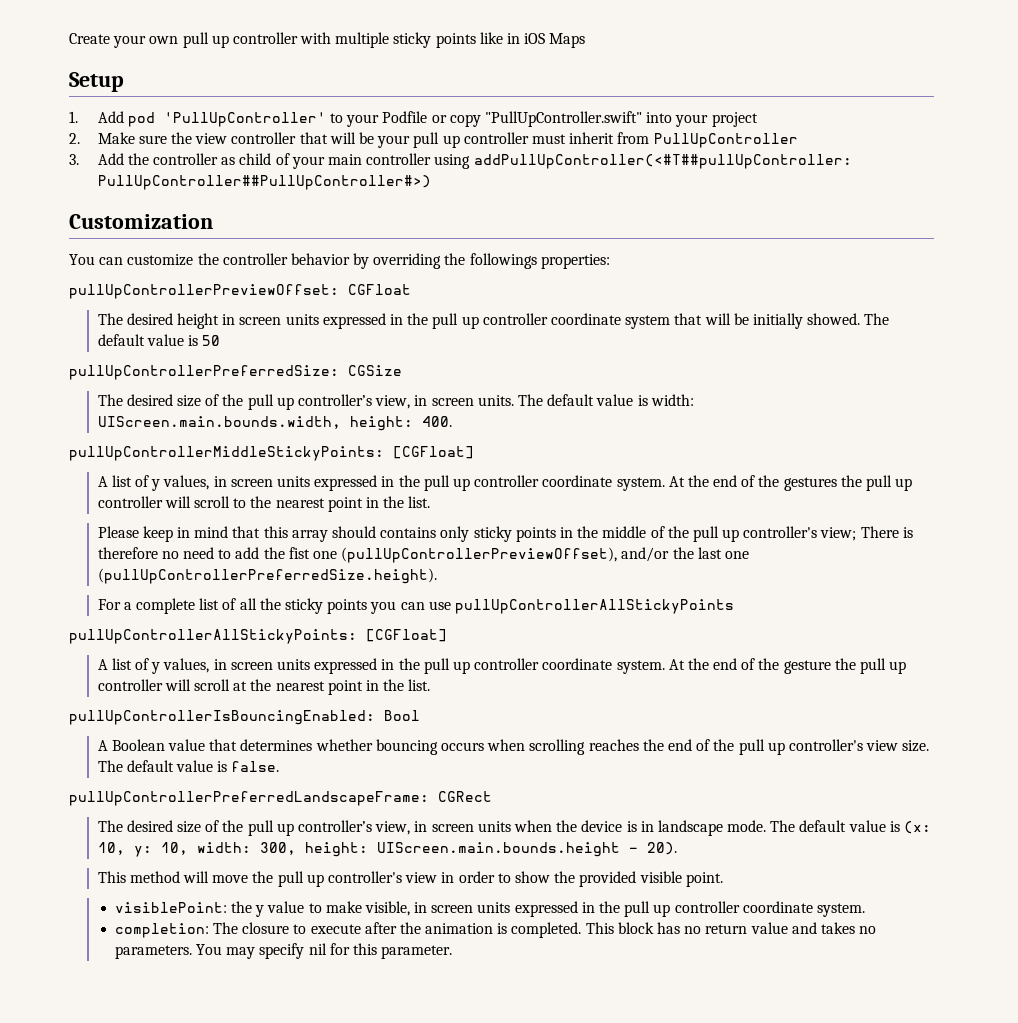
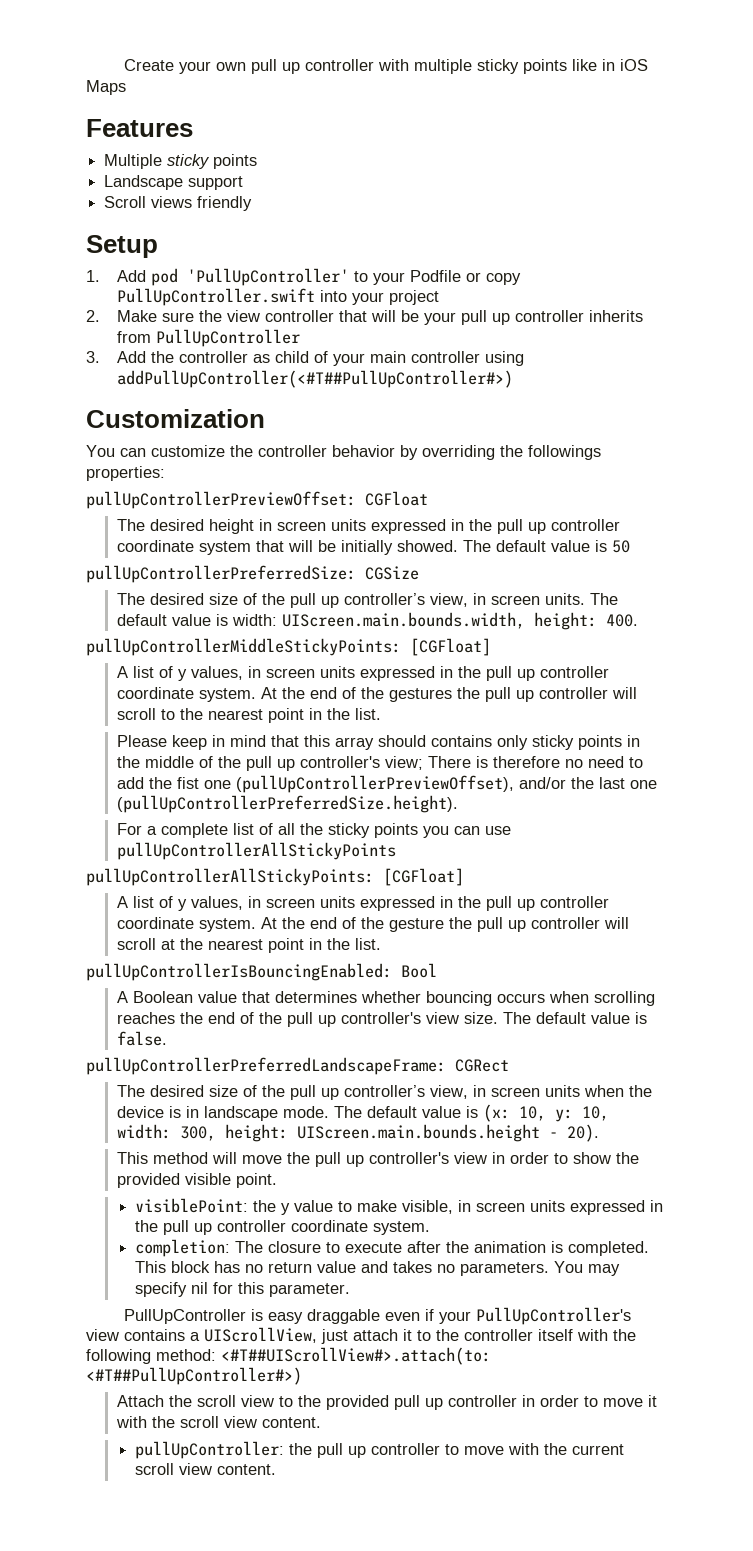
+ Features
+ Multiple sticky points
+ Landscape support
+ Scroll views friendly
- 1. Add pod 'PullUpController' to your Podfile or copy "PullUpController.swift" into your project
+ 1. Add pod 'PullUpController' to your Podfile or copy PullUpController.swift into your project
- 2. Make sure the view controller that will be your pull up controller must inherit from PullUpController
+ 2. Make sure the view controller that will be your pull up controller inherits from PullUpController
- 3. Add the controller as child of your main controller using addPullUpController(<#T##pullUpController: PullUpController##PullUpController#>)
+ 3. Add the controller as child of your main controller using addPullUpController(<#T##PullUpController#>)
+ PullUpController is easy draggable even if your PullUpController's view contains a UIScrollView, just attach it to the controller itself with the following method: <#T##UIScrollView#>.attach(to: <#T##PullUpController#>)
+ Attach the scroll view to the provided pull up controller in order to move it with the scroll view content.
+ pullUpController: the pull up controller to move with the current scroll view content.

